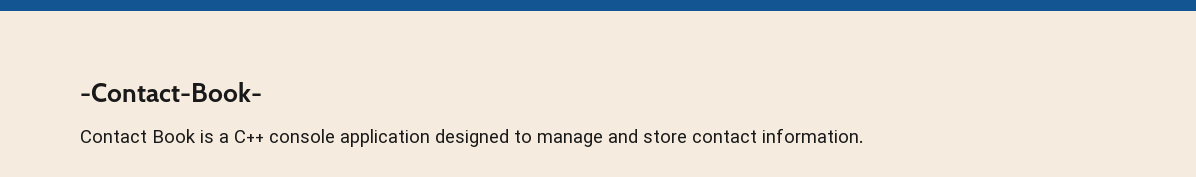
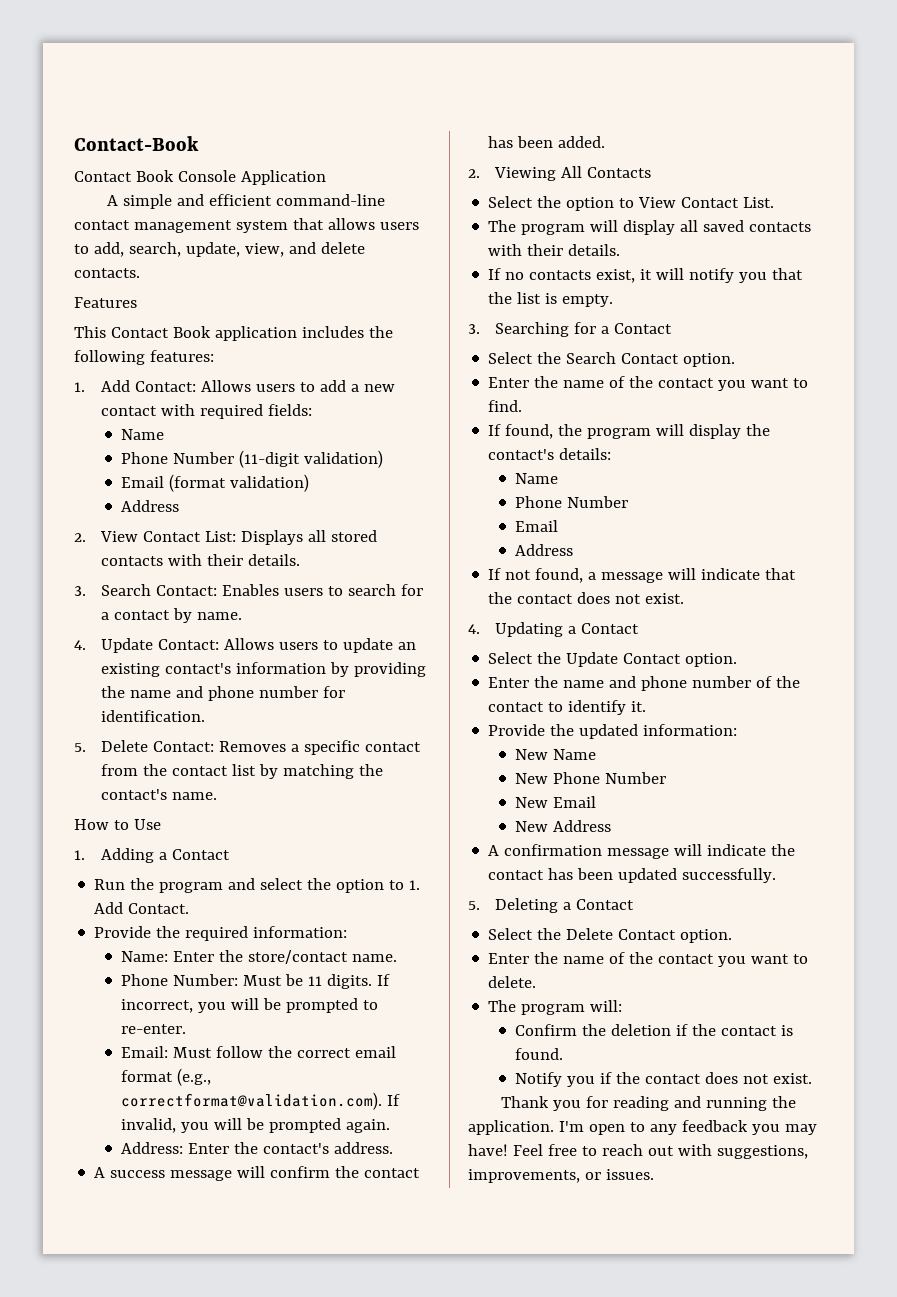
- -Contact-Book-
- Contact Book is a C++ console application designed to manage and store contact information.
+ Contact-Book
+ Contact Book Console Application
+ A simple and efficient command-line contact management system that allows users to add, search, update, view, and delete contacts.
+ Features
+ This Contact Book application includes the following features:
+ 1. Add Contact: Allows users to add a new contact with required fields:
+ Name
+ Phone Number (11-digit validation)
+ Email (format validation)
+ Address
+ 2. View Contact List: Displays all stored contacts with their details.
+ 3. Search Contact: Enables users to search for a contact by name.
+ 4. Update Contact: Allows users to update an existing contact's information by providing the name and phone number for identification.
+ 5. Delete Contact: Removes a specific contact from the contact list by matching the contact's name.
+ How to Use
+ 1. Adding a Contact
+ Run the program and select the option to 1. Add Contact.
+ Provide the required information:
+ Name: Enter the store/contact name.
+ Phone Number: Must be 11 digits. If incorrect, you will be prompted to re-enter.
+ Email: Must follow the correct email format (e.g., correctformat@validation.com). If invalid, you will be prompted again.
+ Address: Enter the contact's address.
+ A success message will confirm the contact has been added.
+ 2. Viewing All Contacts
+ Select the option to View Contact List.
+ The program will display all saved contacts with their details.
+ If no contacts exist, it will notify you that the list is empty.
+ 3. Searching for a Contact
+ Select the Search Contact option.
+ Enter the name of the contact you want to find.
+ If found, the program will display the contact's details:
+ Name
+ Phone Number
+ Email
+ Address
+ If not found, a message will indicate that the contact does not exist.
+ 4. Updating a Contact
+ Select the Update Contact option.
+ Enter the name and phone number of the contact to identify it.
+ Provide the updated information:
+ New Name
+ New Phone Number
+ New Email
+ New Address
+ A confirmation message will indicate the contact has been updated successfully.
+ 5. Deleting a Contact
+ Select the Delete Contact option.
+ Enter the name of the contact you want to delete.
+ The program will:
+ Confirm the deletion if the contact is found.
+ Notify you if the contact does not exist.
+ Thank you for reading and running the application. I'm open to any feedback you may have! Feel free to reach out with suggestions, improvements, or issues.

